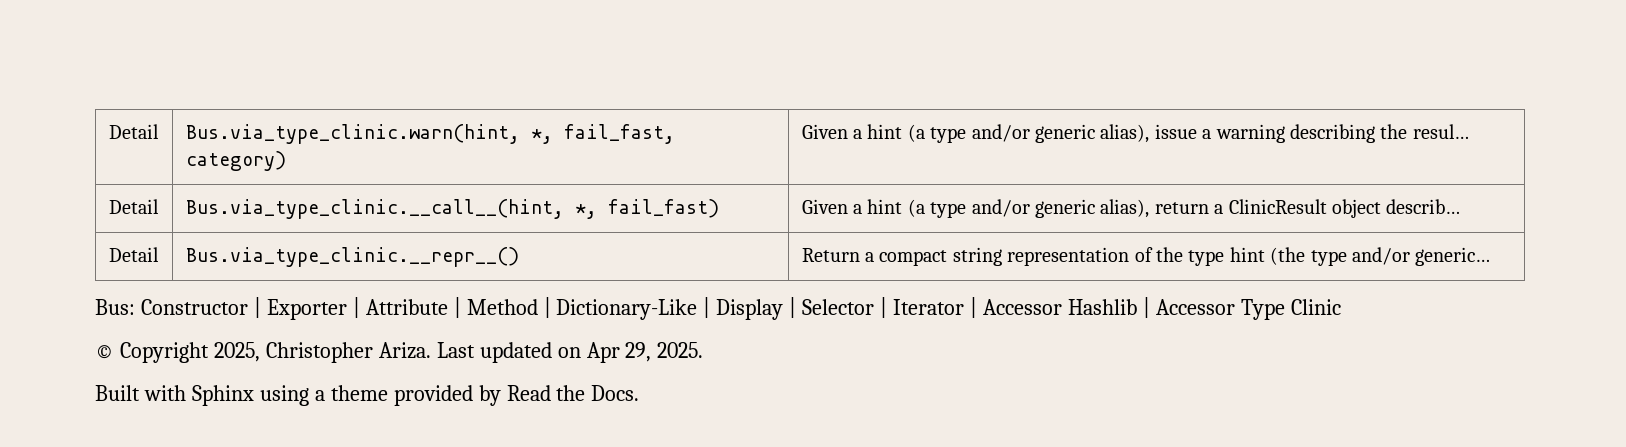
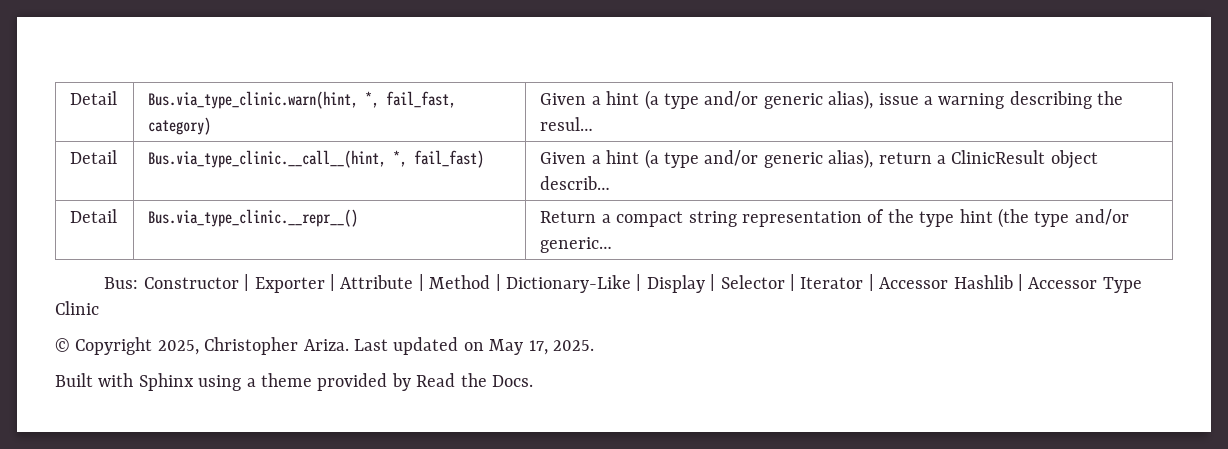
- Last updated on Apr 29, 2025.
+ Last updated on May 17, 2025.

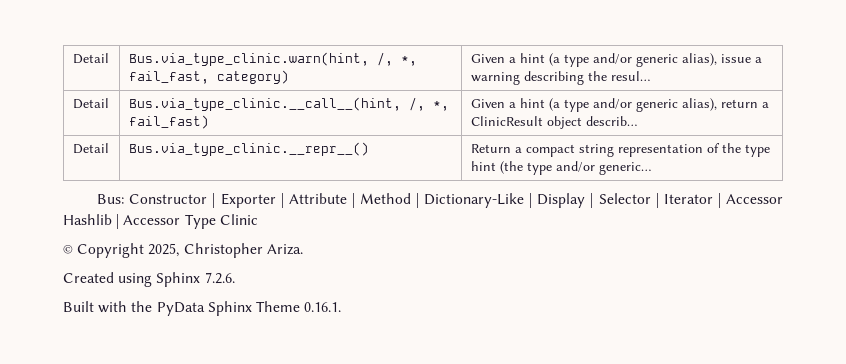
- Detail | Bus.via_type_clinic.warn(hint, *, fail_fast, category) | Given a hint (a type and/or generic alias), issue a warning describing the resul…
+ Detail | Bus.via_type_clinic.warn(hint, /, *, fail_fast, category) | Given a hint (a type and/or generic alias), issue a warning describing the resul…
- Detail | Bus.via_type_clinic.__call__(hint, *, fail_fast) | Given a hint (a type and/or generic alias), return a ClinicResult object describ…
+ Detail | Bus.via_type_clinic.__call__(hint, /, *, fail_fast) | Given a hint (a type and/or generic alias), return a ClinicResult object describ…
- © Copyright 2025, Christopher Ariza. Last updated on May 17, 2025.
- Built with Sphinx using a theme provided by Read the Docs.
+ © Copyright 2025, Christopher Ariza.
+ Created using Sphinx 7.2.6.
+ Built with the PyData Sphinx Theme 0.16.1.

